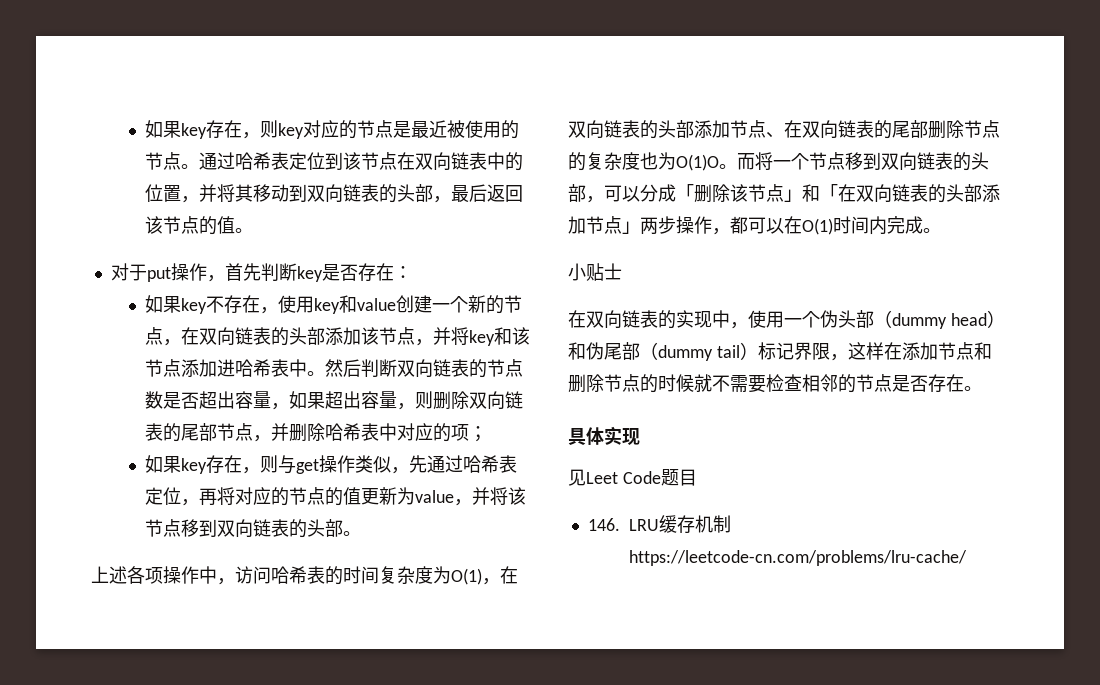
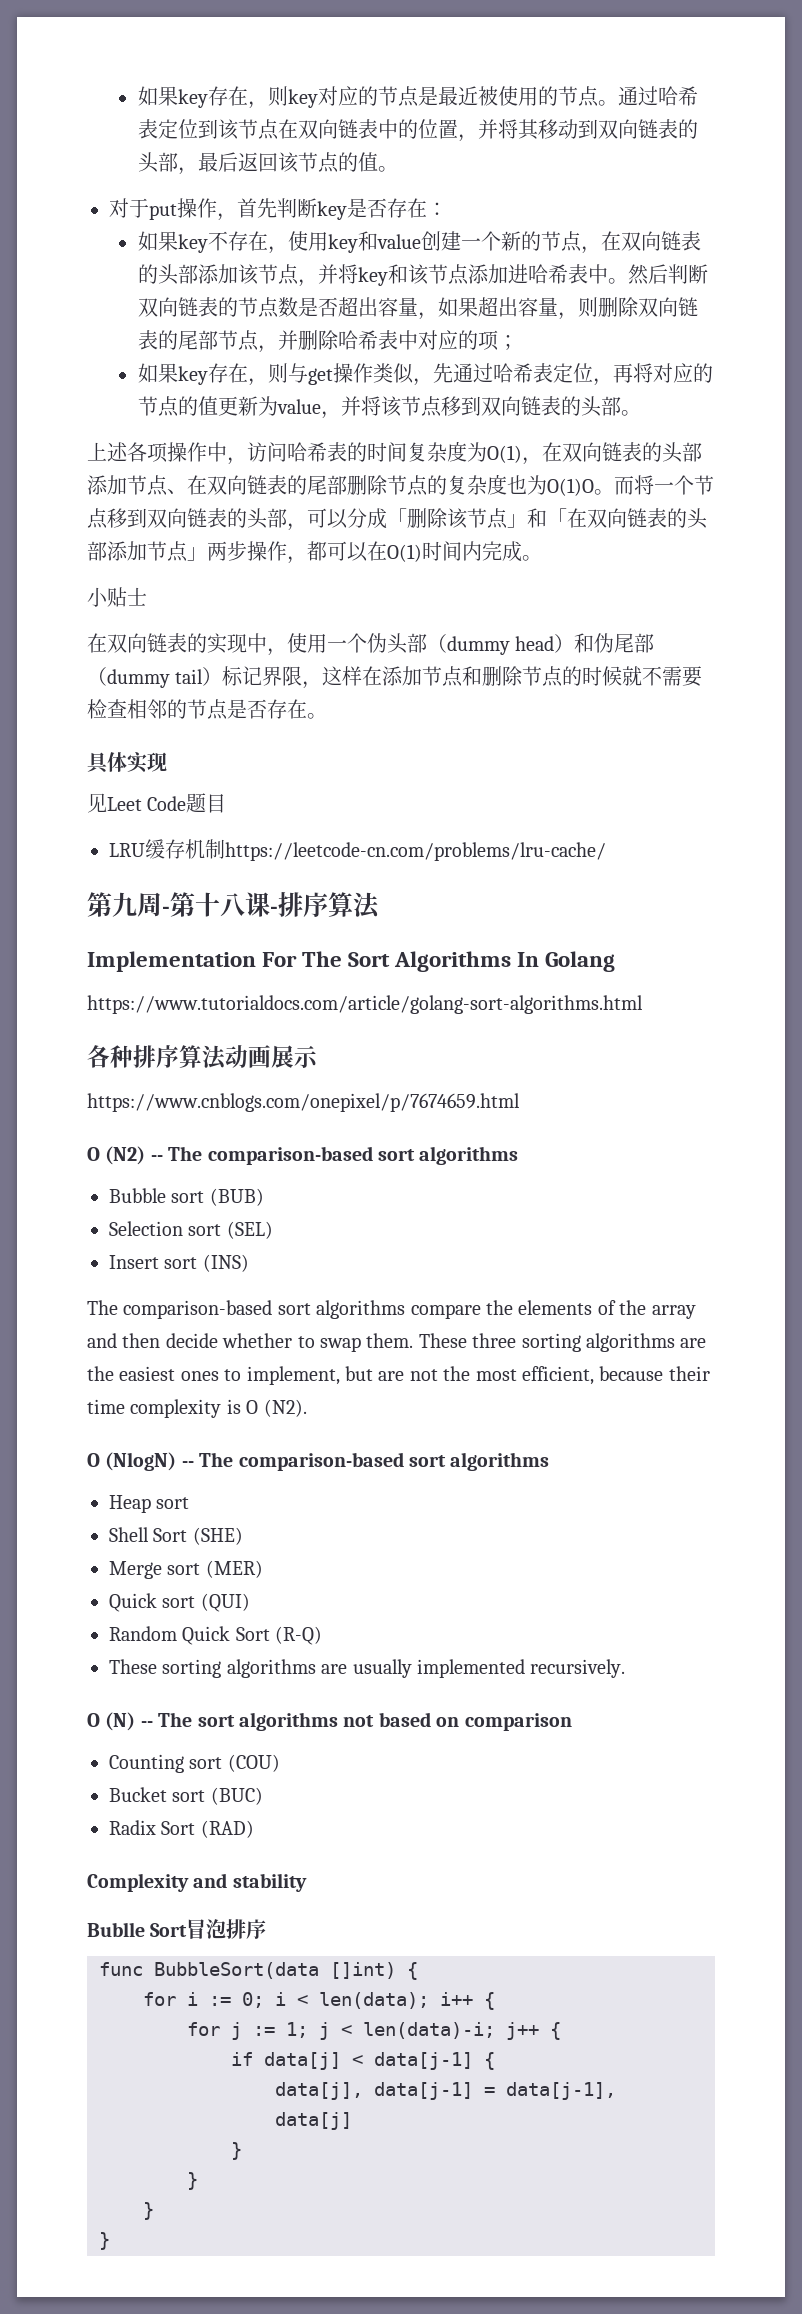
- 146. LRU缓存机制https://leetcode-cn.com/problems/lru-cache/
+ LRU缓存机制https://leetcode-cn.com/problems/lru-cache/
+ 第九周-第十八课-排序算法
+ Implementation For The Sort Algorithms In Golang
+ https://www.tutorialdocs.com/article/golang-sort-algorithms.html
+ 各种排序算法动画展示
+ https://www.cnblogs.com/onepixel/p/7674659.html
+ O (N2) -- The comparison-based sort algorithms
+ Bubble sort (BUB)
+ Selection sort (SEL)
+ Insert sort (INS)
+ The comparison-based sort algorithms compare the elements of the array and then decide whether to swap them. These three sorting algorithms are the easiest ones to implement, but are not the most efficient, because their time complexity is O (N2).
+ O (NlogN) -- The comparison-based sort algorithms
+ Heap sort
+ Shell Sort (SHE)
+ Merge sort (MER)
+ Quick sort (QUI)
+ Random Quick Sort (R-Q)
+ These sorting algorithms are usually implemented recursively.
+ O (N) -- The sort algorithms not based on comparison
+ Counting sort (COU)
+ Bucket sort (BUC)
+ Radix Sort (RAD)
+ Complexity and stability
+ Bublle Sort冒泡排序
+ func BubbleSort(data []int) {
+ for i := 0; i < len(data); i++ {
+ for j := 1; j < len(data)-i; j++ {
+ if data[j] < data[j-1] {
+ data[j], data[j-1] = data[j-1], data[j]
+ }
+ }
+ }
+ }

